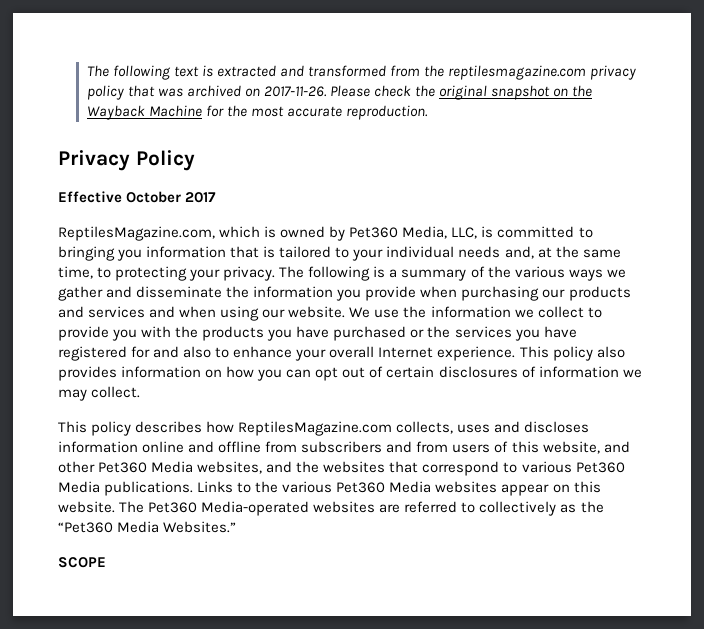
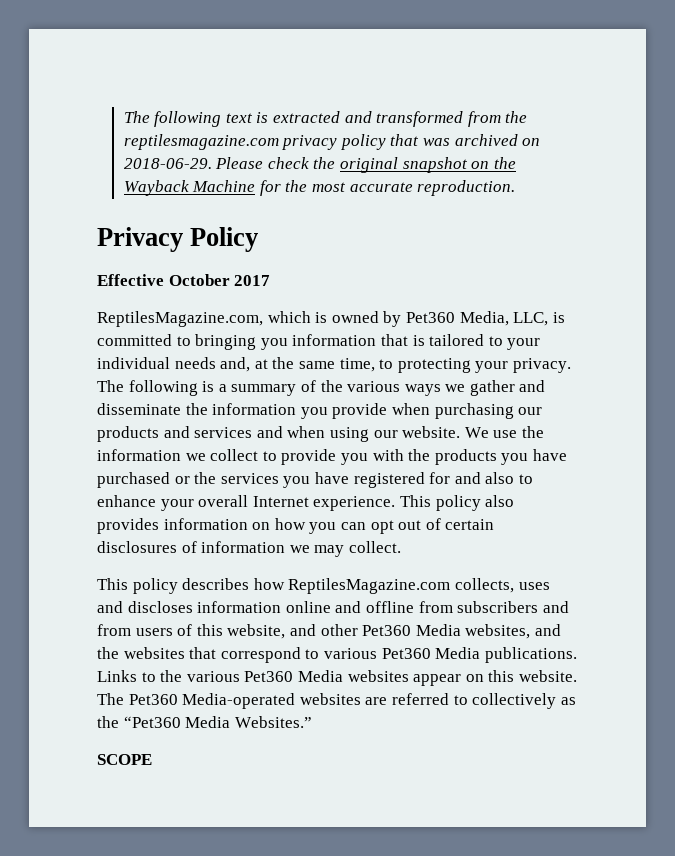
- The following text is extracted and transformed from the reptilesmagazine.com privacy policy that was archived on 2017-11-26.
+ The following text is extracted and transformed from the reptilesmagazine.com privacy policy that was archived on 2018-06-29.

